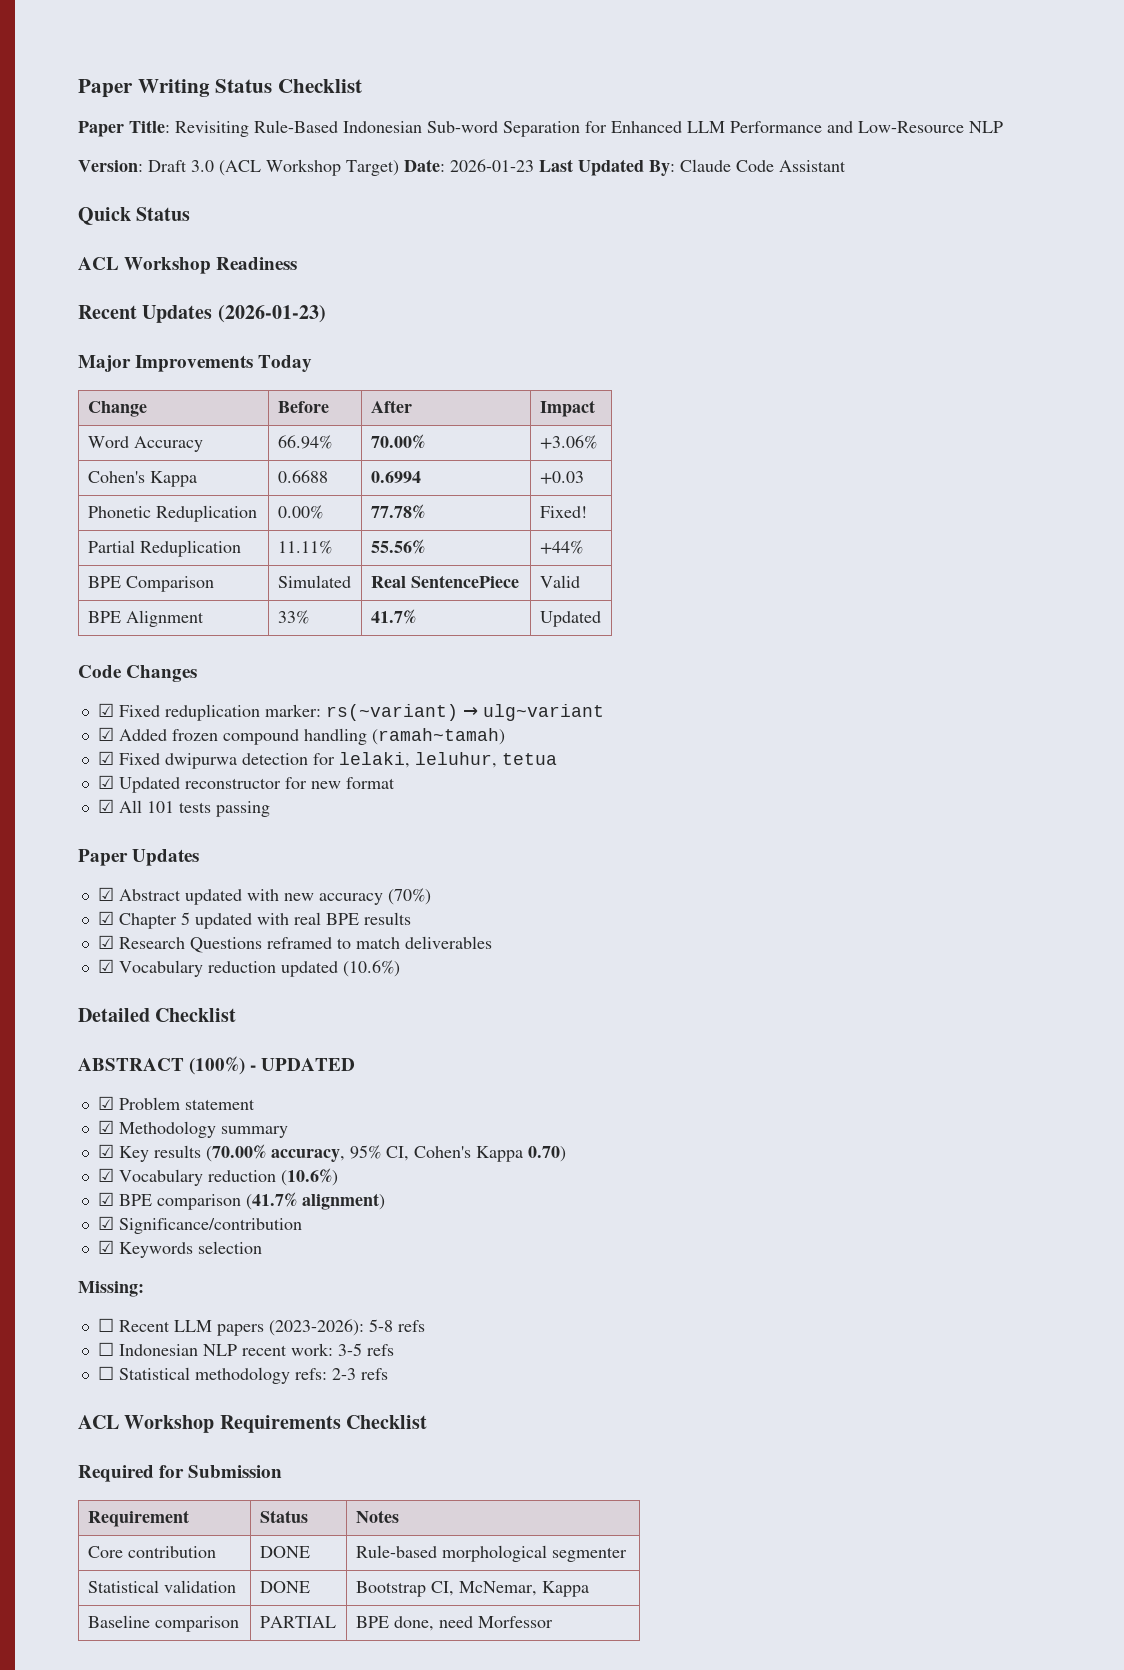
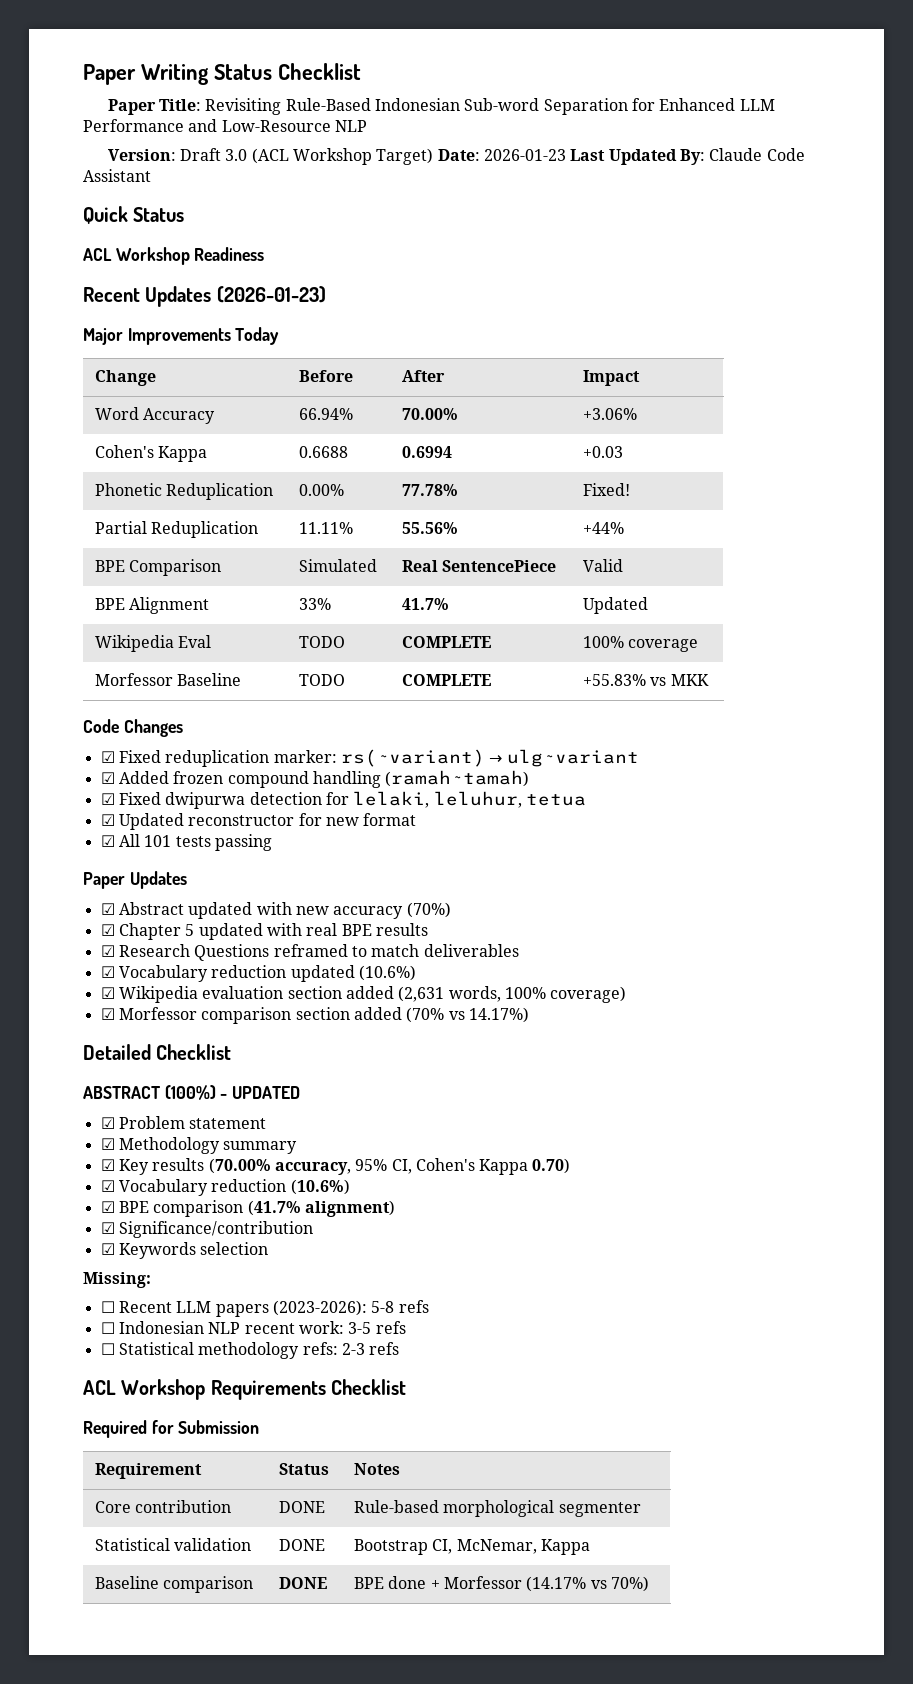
+ Wikipedia Eval | TODO | COMPLETE | 100% coverage
+ Morfessor Baseline | TODO | COMPLETE | +55.83% vs MKK
+ ☑ Wikipedia evaluation section added (2,631 words, 100% coverage)
+ ☑ Morfessor comparison section added (70% vs 14.17%)
- Baseline comparison | PARTIAL | BPE done, need Morfessor
+ Baseline comparison | DONE | BPE done + Morfessor (14.17% vs 70%)

